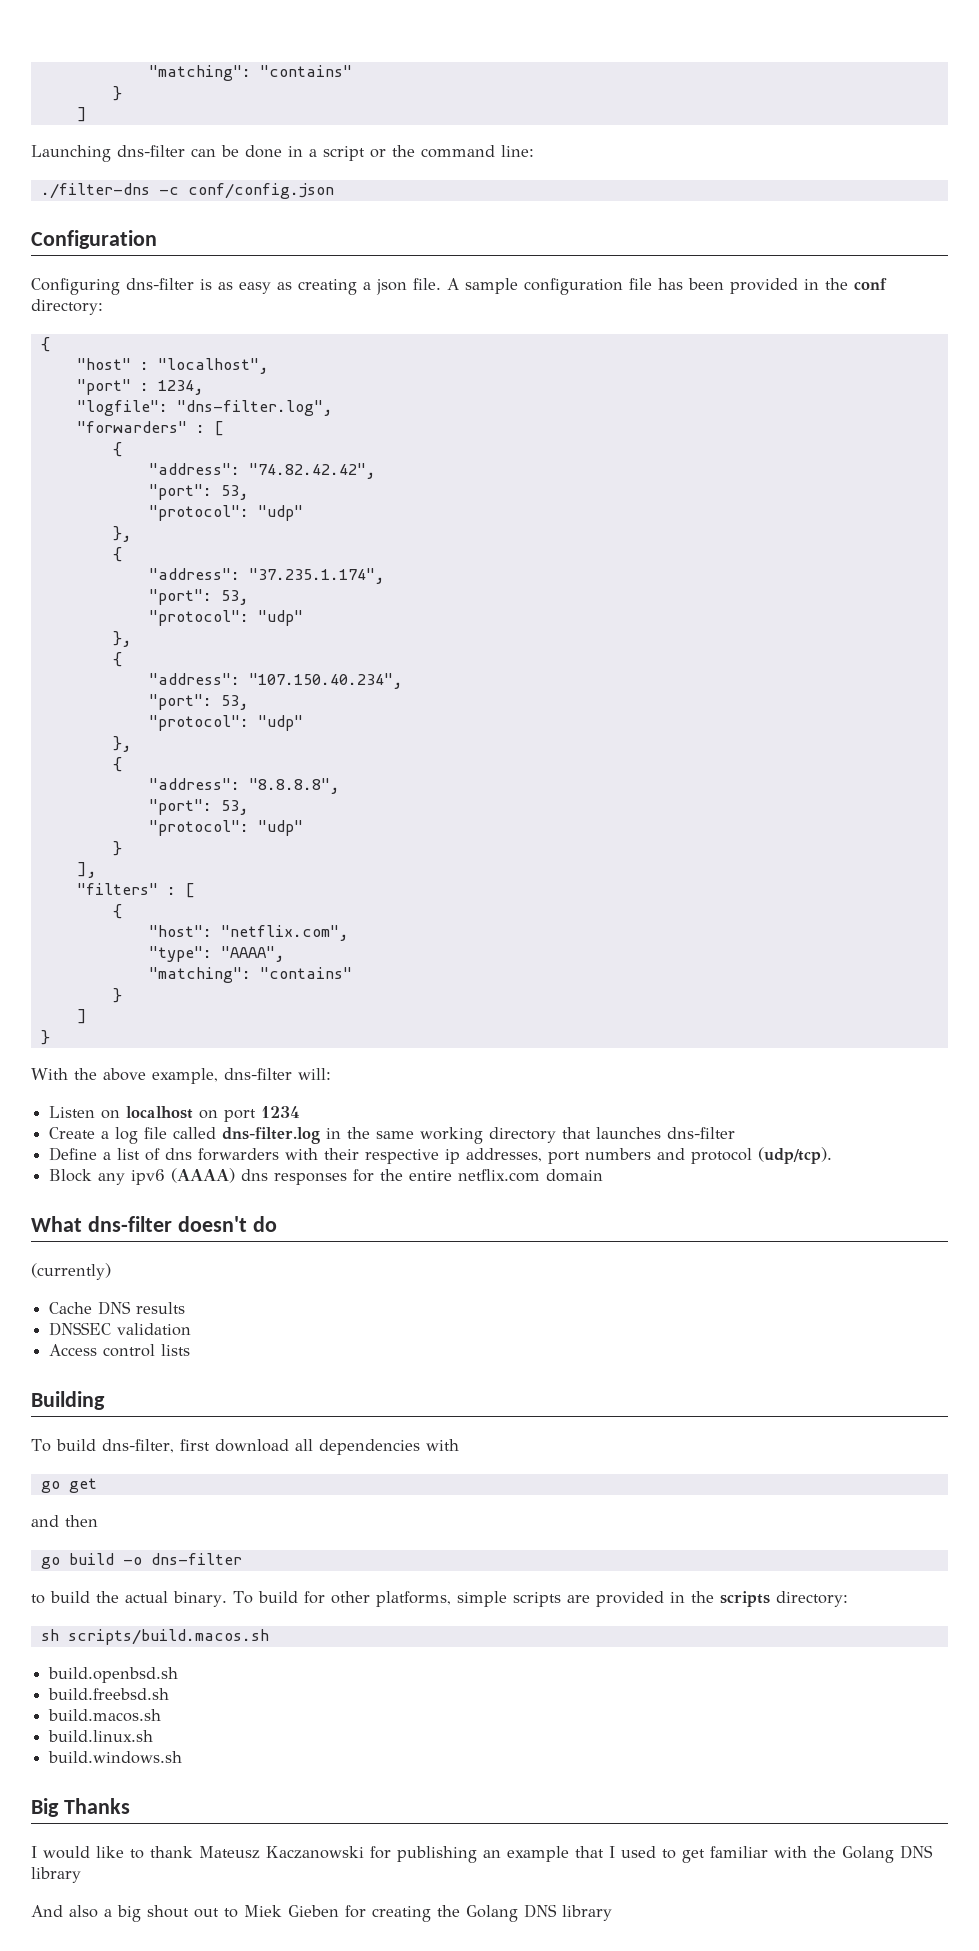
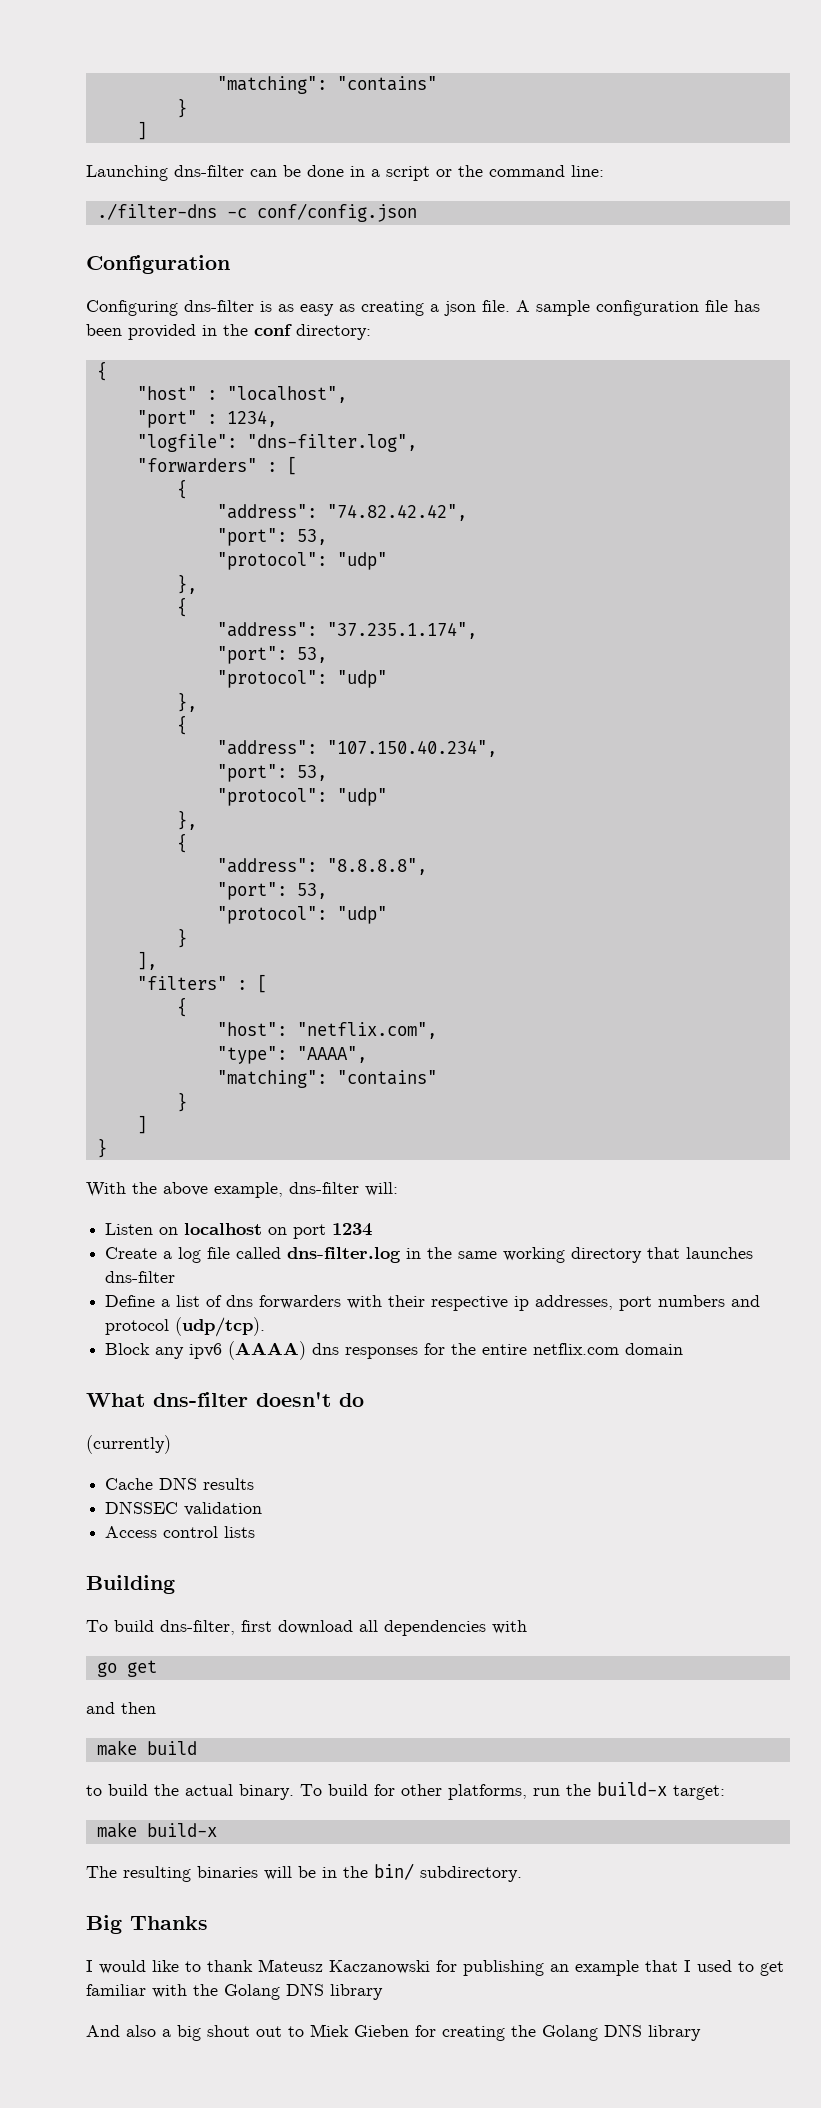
- go build -o dns-filter
+ make build
- To build for other platforms, simple scripts are provided in the scripts directory:
- sh scripts/build.macos.sh
- build.openbsd.sh
- build.freebsd.sh
- build.macos.sh
- build.linux.sh
- build.windows.sh
+ To build for other platforms, run the build-x target:
+ make build-x
+ The resulting binaries will be in the bin/ subdirectory.

